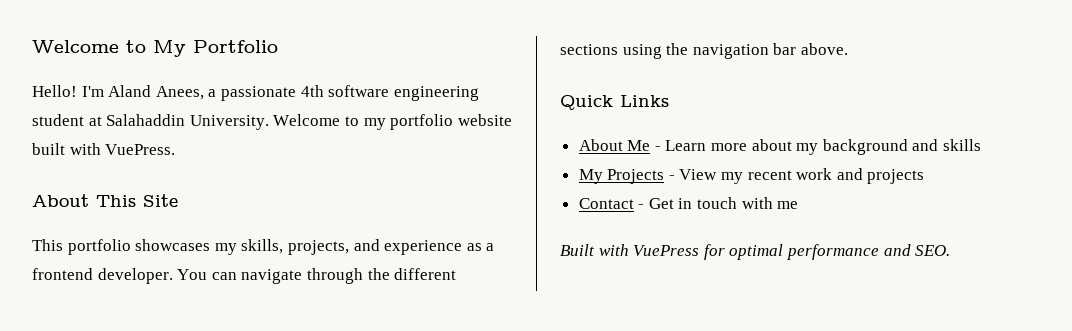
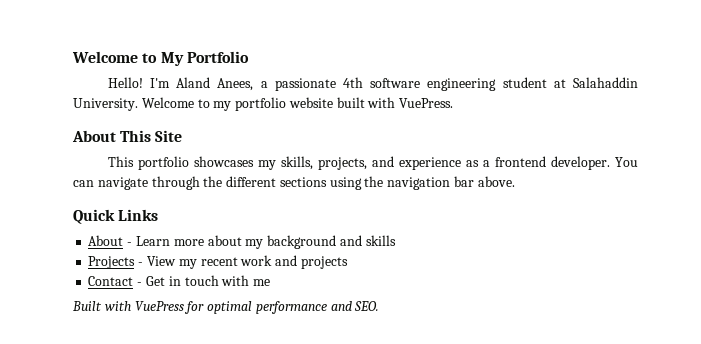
- About Me - Learn more about my background and skills
+ About - Learn more about my background and skills
- My Projects - View my recent work and projects
+ Projects - View my recent work and projects

